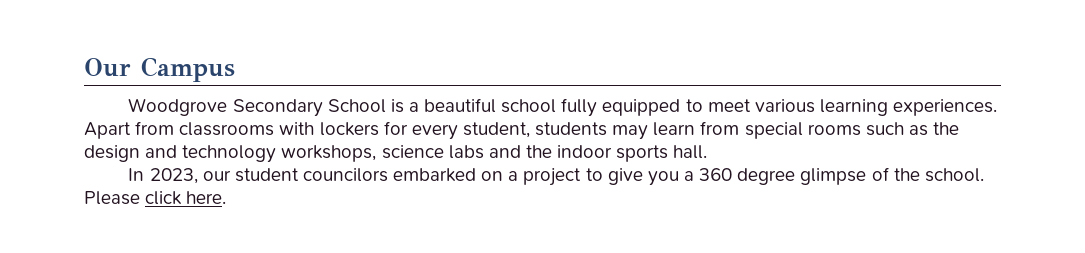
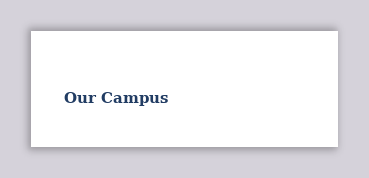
- Woodgrove Secondary School is a beautiful school fully equipped to meet various learning experiences. Apart from classrooms with lockers for every student, students may learn from special rooms such as the design and technology workshops, science labs and the indoor sports hall.
- In 2023, our student councilors embarked on a project to give you a 360 degree glimpse of the school. Please click here.

